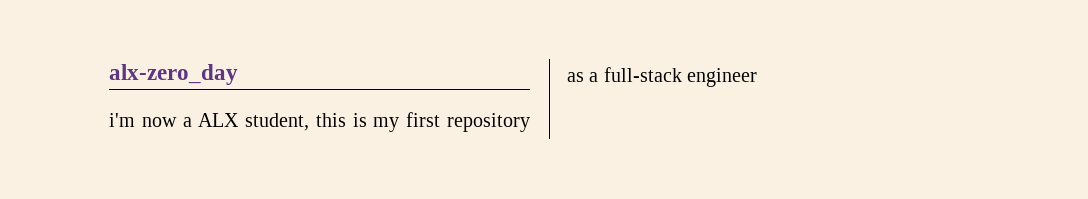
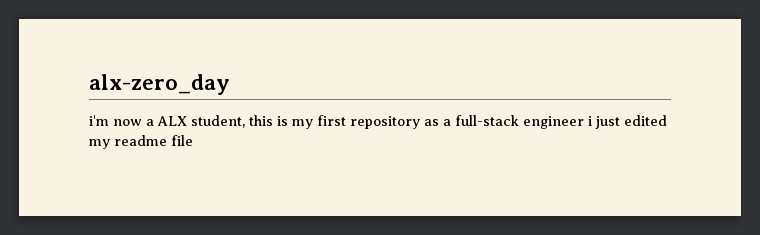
- i'm now a ALX student, this is my first repository as a full-stack engineer
+ i'm now a ALX student, this is my first repository as a full-stack engineer i just edited my readme file

